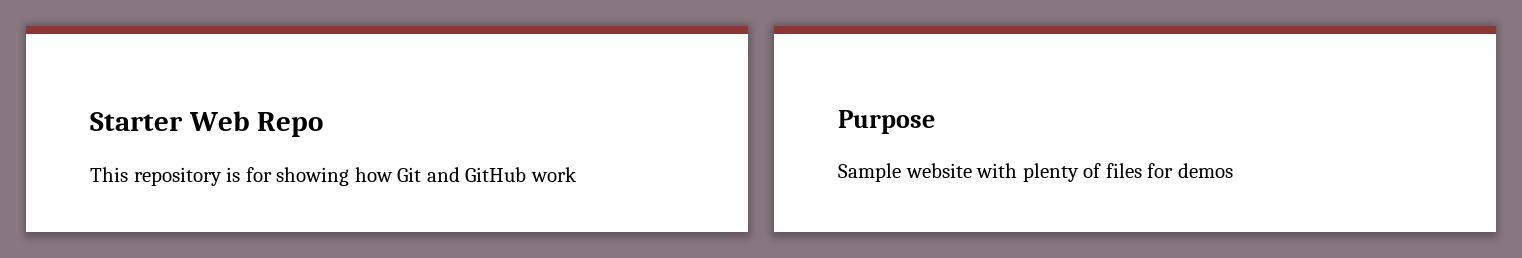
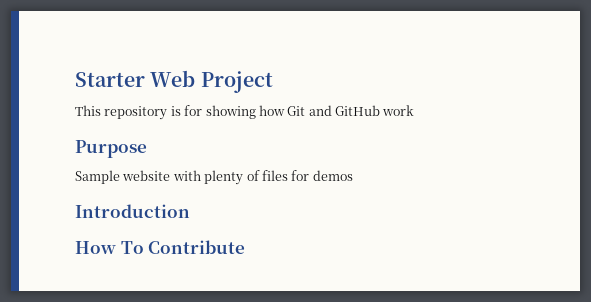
- Starter Web Repo
+ Starter Web Project
+ Introduction
+ How To Contribute

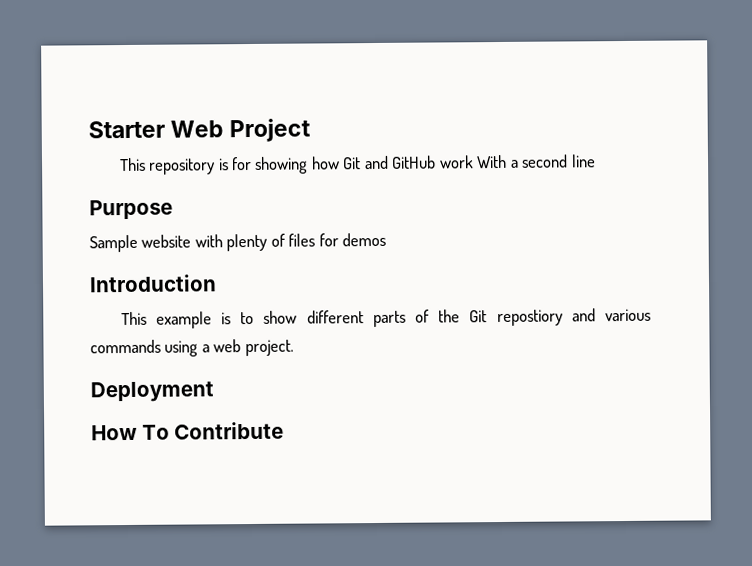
- This repository is for showing how Git and GitHub work
+ This repository is for showing how Git and GitHub work With a second line
+ This example is to show different parts of the Git repostiory and various commands using a web project.
+ Deployment

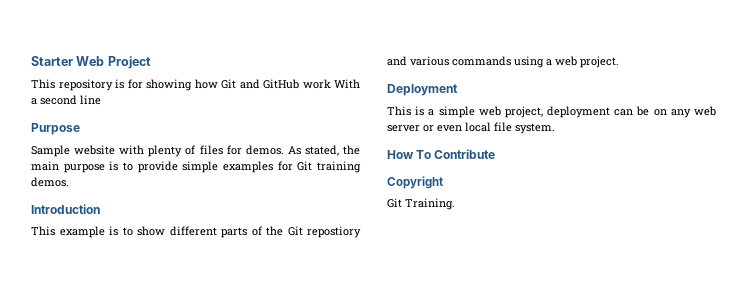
- Sample website with plenty of files for demos
+ Sample website with plenty of files for demos. As stated, the main purpose is to provide simple examples for Git training demos.
+ This is a simple web project, deployment can be on any web server or even local file system.
+ Copyright
+ Git Training.

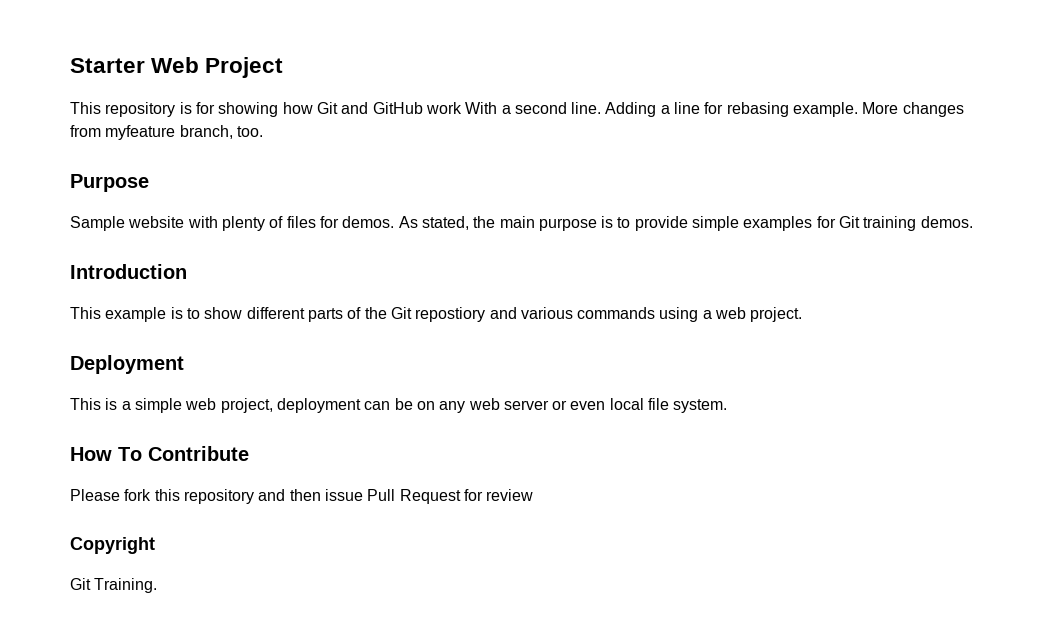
- This repository is for showing how Git and GitHub work With a second line
+ This repository is for showing how Git and GitHub work With a second line. Adding a line for rebasing example. More changes from myfeature branch, too.
+ Please fork this repository and then issue Pull Request for review

